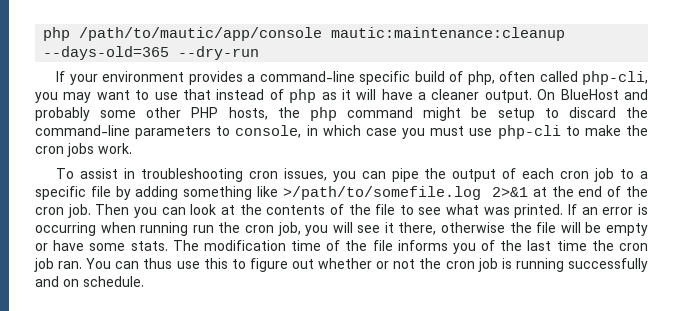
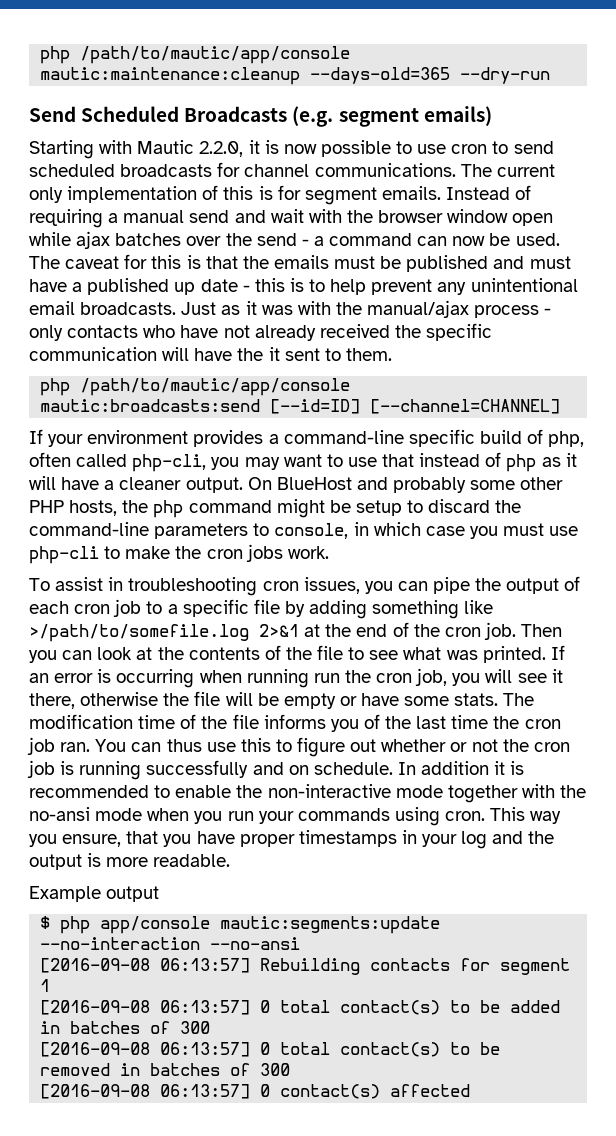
+ Send Scheduled Broadcasts (e.g. segment emails)
+ Starting with Mautic 2.2.0, it is now possible to use cron to send scheduled broadcasts for channel communications. The current only implementation of this is for segment emails. Instead of requiring a manual send and wait with the browser window open while ajax batches over the send - a command can now be used. The caveat for this is that the emails must be published and must have a published up date - this is to help prevent any unintentional email broadcasts. Just as it was with the manual/ajax process - only contacts who have not already received the specific communication will have the it sent to them.
+ php /path/to/mautic/app/console mautic:broadcasts:send [--id=ID] [--channel=CHANNEL]
+ In addition it is recommended to enable the non-interactive mode together with the no-ansi mode when you run your commands using cron. This way you ensure, that you have proper timestamps in your log and the output is more readable.
+ Example output
+ $ php app/console mautic:segments:update --no-interaction --no-ansi
+ [2016-09-08 06:13:57] Rebuilding contacts for segment 1
+ [2016-09-08 06:13:57] 0 total contact(s) to be added in batches of 300
+ [2016-09-08 06:13:57] 0 total contact(s) to be removed in batches of 300
+ [2016-09-08 06:13:57] 0 contact(s) affected

